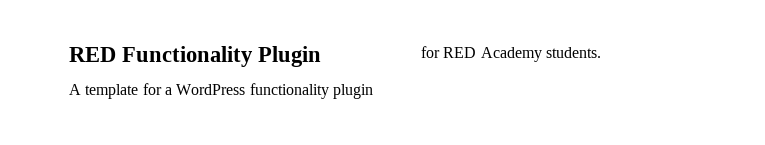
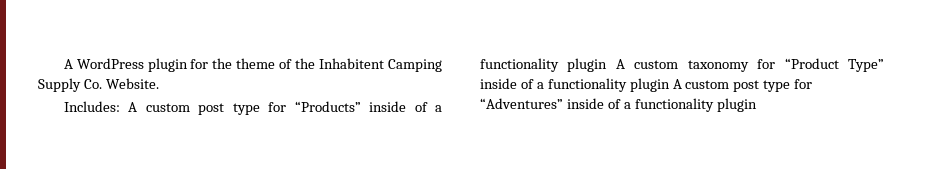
- RED Functionality Plugin
- A template for a WordPress functionality plugin for RED Academy students.
+ A WordPress plugin for the theme of the Inhabitent Camping Supply Co. Website.
+ Includes: A custom post type for “Products” inside of a functionality plugin A custom taxonomy for “Product Type” inside of a functionality plugin A custom post type for “Adventures” inside of a functionality plugin

